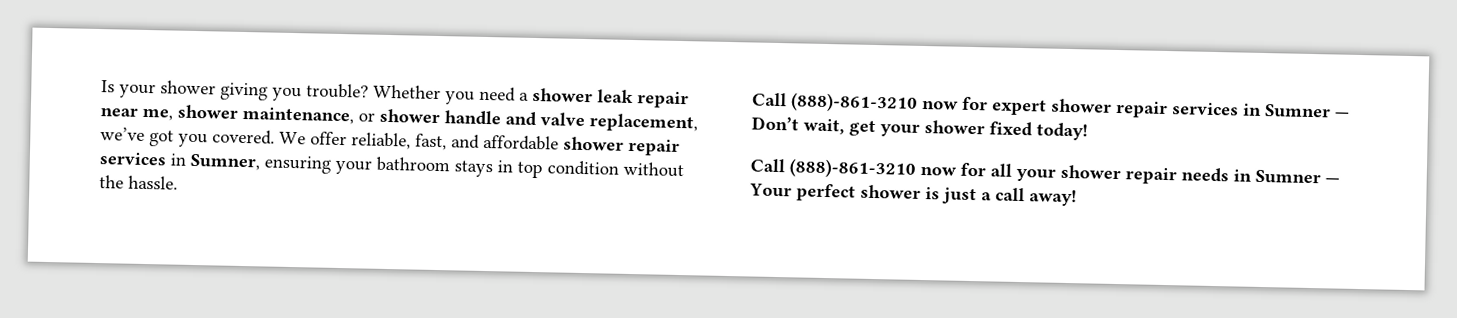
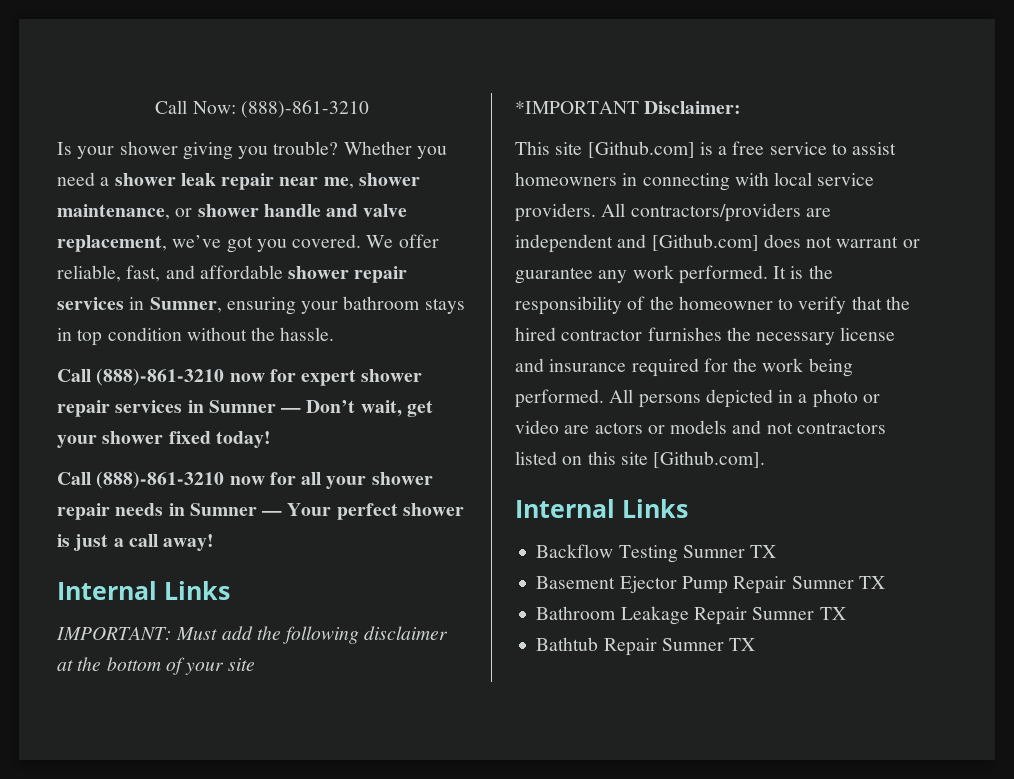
+ Call Now: (888)-861-3210
  Call (888)-861-3210 now for all your shower repair needs in Sumner — Your perfect shower is just a call away!
+ Internal Links
+ IMPORTANT: Must add the following disclaimer at the bottom of your site
+ *IMPORTANT Disclaimer:
+ This site [Github.com] is a free service to assist homeowners in connecting with local service providers. All contractors/providers are independent and [Github.com] does not warrant or guarantee any work performed. It is the responsibility of the homeowner to verify that the hired contractor furnishes the necessary license and insurance required for the work being performed. All persons depicted in a photo or video are actors or models and not contractors listed on this site [Github.com].
+ Internal Links
+ Backflow Testing Sumner TX
+ Basement Ejector Pump Repair Sumner TX
+ Bathroom Leakage Repair Sumner TX
+ Bathtub Repair Sumner TX

